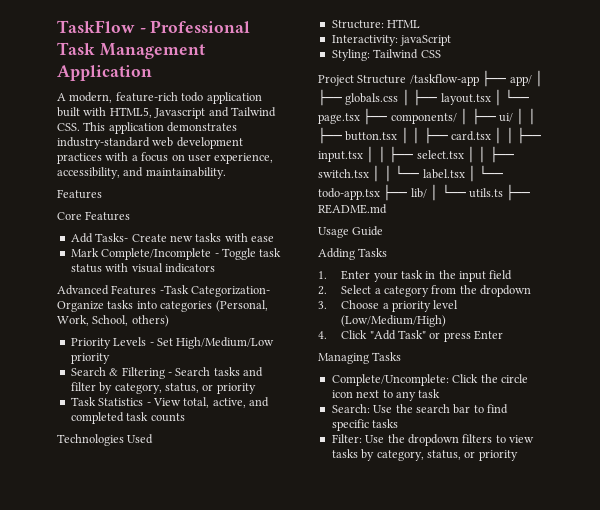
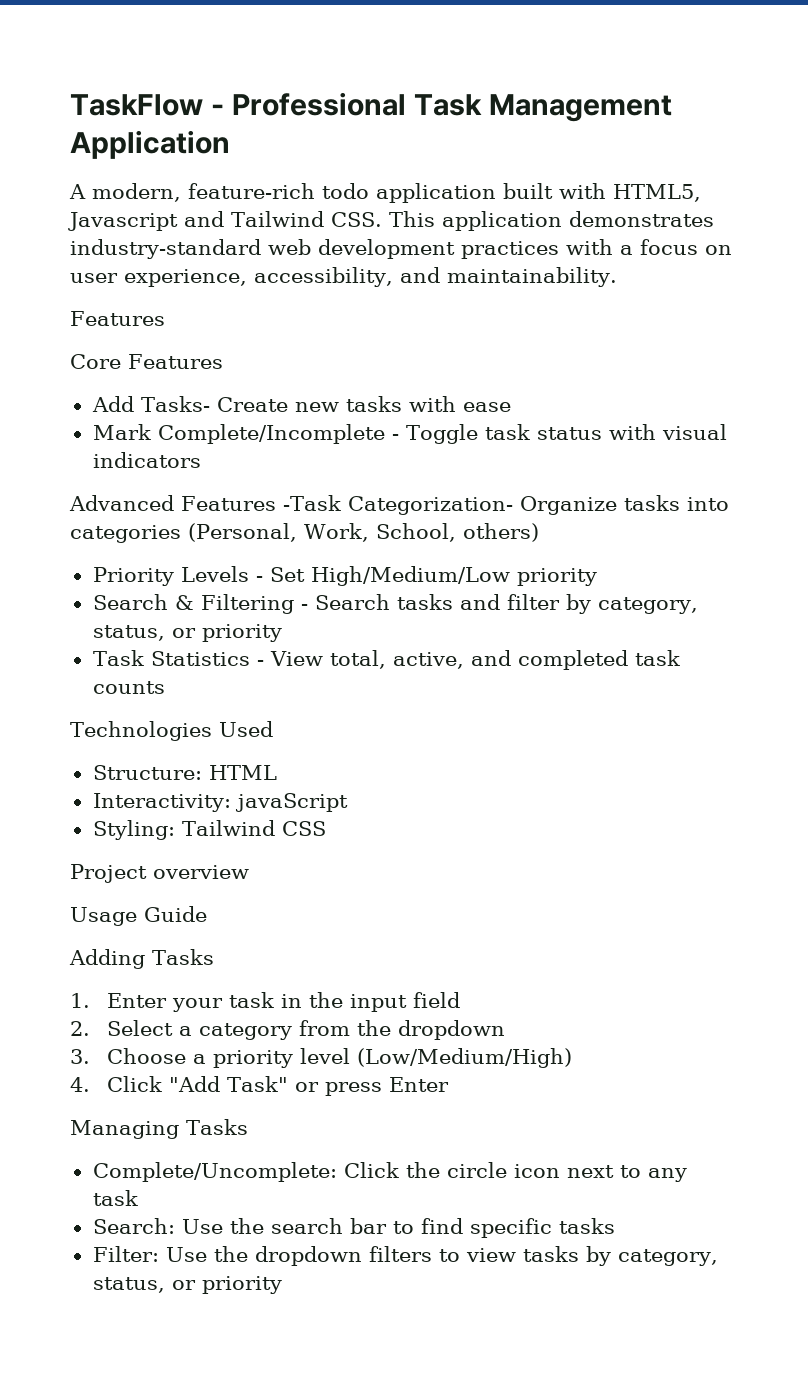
- Project Structure /taskflow-app ├── app/ │ ├── globals.css │ ├── layout.tsx │ └── page.tsx ├── components/ │ ├── ui/ │ │ ├── button.tsx │ │ ├── card.tsx │ │ ├── input.tsx │ │ ├── select.tsx │ │ ├── switch.tsx │ │ └── label.tsx │ └── todo-app.tsx ├── lib/ │ └── utils.ts ├── README.md
+ Project overview

